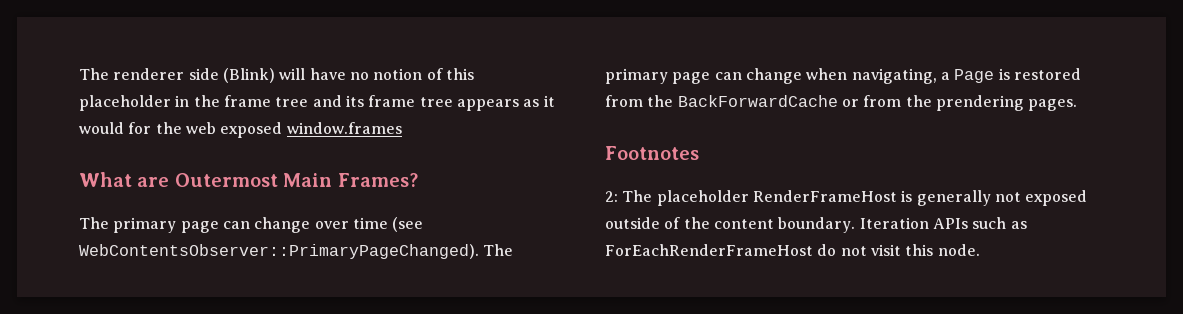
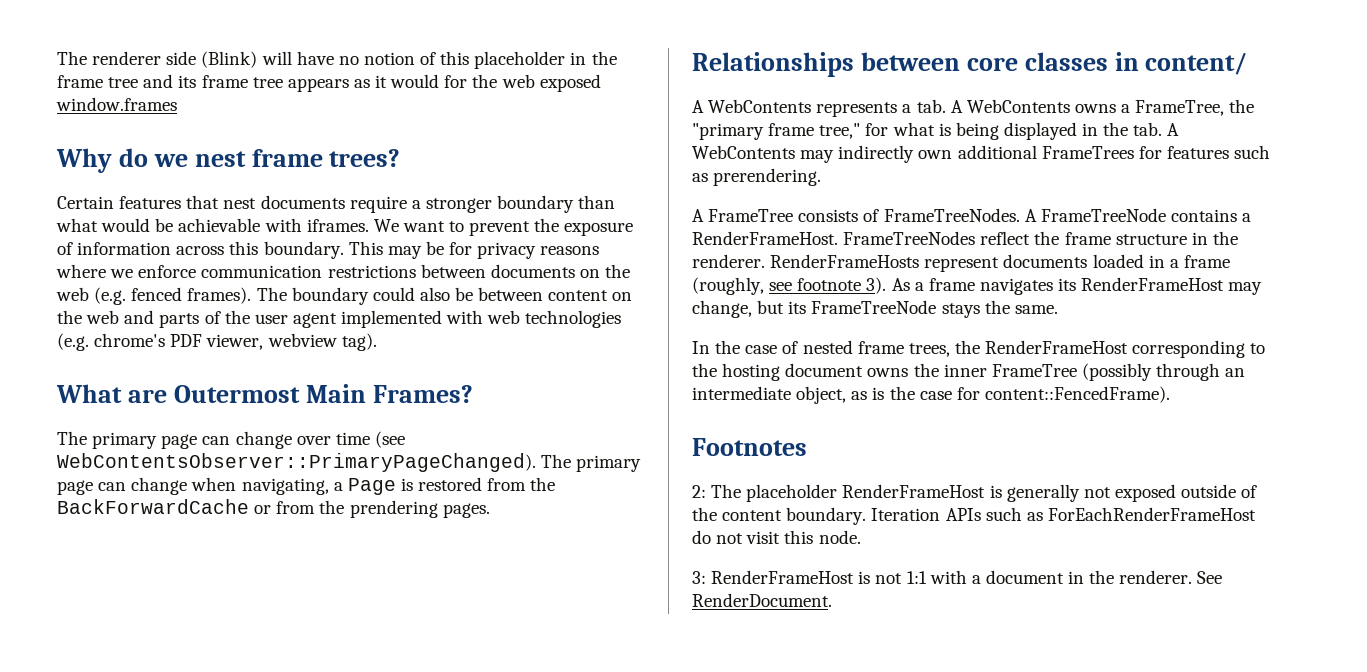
+ Why do we nest frame trees?
+ Certain features that nest documents require a stronger boundary than what would be achievable with iframes. We want to prevent the exposure of information across this boundary. This may be for privacy reasons where we enforce communication restrictions between documents on the web (e.g. fenced frames). The boundary could also be between content on the web and parts of the user agent implemented with web technologies (e.g. chrome's PDF viewer, webview tag).
+ Relationships between core classes in content/
+ A WebContents represents a tab. A WebContents owns a FrameTree, the "primary frame tree," for what is being displayed in the tab. A WebContents may indirectly own additional FrameTrees for features such as prerendering.
+ A FrameTree consists of FrameTreeNodes. A FrameTreeNode contains a RenderFrameHost. FrameTreeNodes reflect the frame structure in the renderer. RenderFrameHosts represent documents loaded in a frame (roughly, see footnote 3). As a frame navigates its RenderFrameHost may change, but its FrameTreeNode stays the same.
+ In the case of nested frame trees, the RenderFrameHost corresponding to the hosting document owns the inner FrameTree (possibly through an intermediate object, as is the case for content::FencedFrame).
+ 3: RenderFrameHost is not 1:1 with a document in the renderer. See RenderDocument.

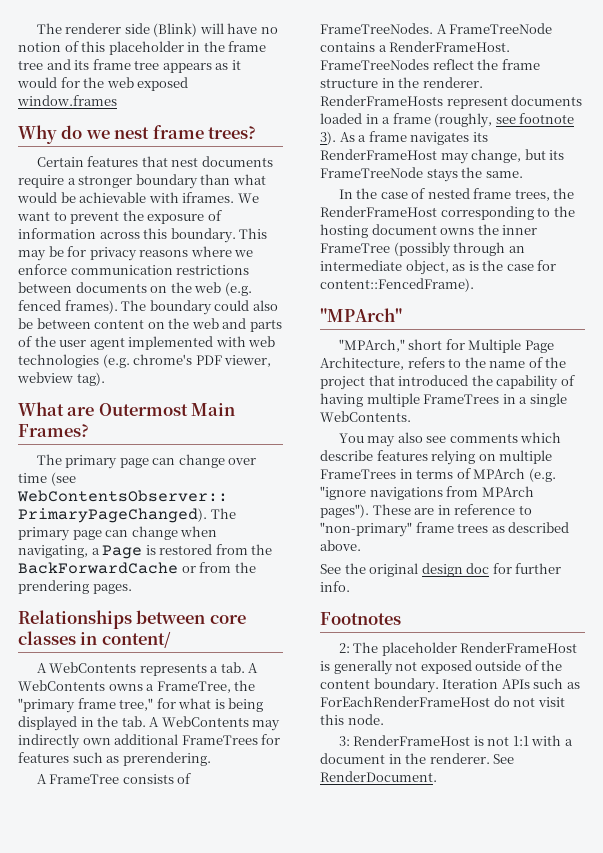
+ "MPArch"
+ "MPArch," short for Multiple Page Architecture, refers to the name of the project that introduced the capability of having multiple FrameTrees in a single WebContents.
+ You may also see comments which describe features relying on multiple FrameTrees in terms of MPArch (e.g. "ignore navigations from MPArch pages"). These are in reference to "non-primary" frame trees as described above.
+ See the original design doc for further info.

